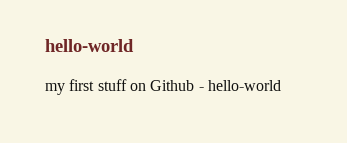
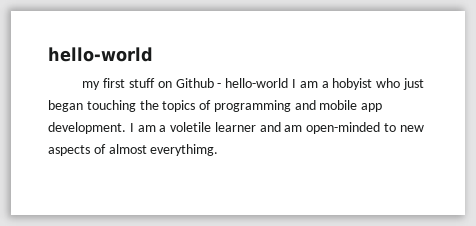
- my first stuff on Github - hello-world
+ my first stuff on Github - hello-world I am a hobyist who just began touching the topics of programming and mobile app development. I am a voletile learner and am open-minded to new aspects of almost everythimg.

